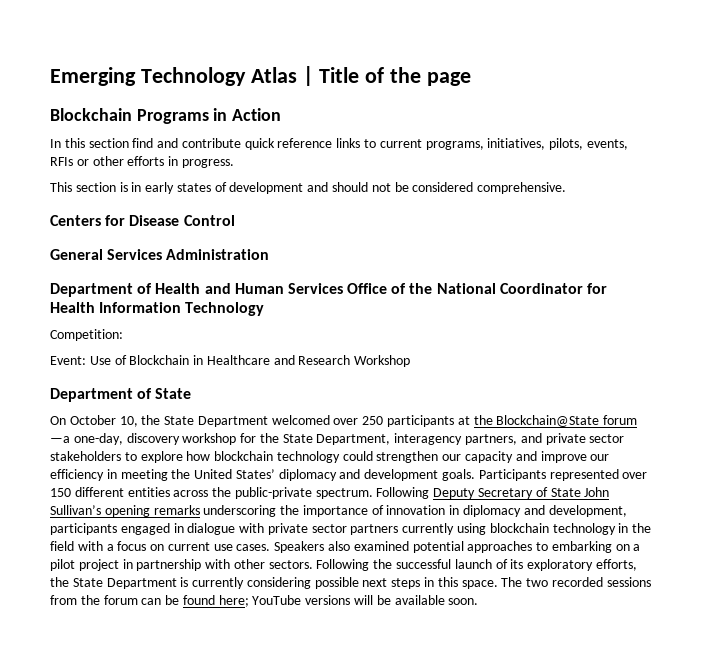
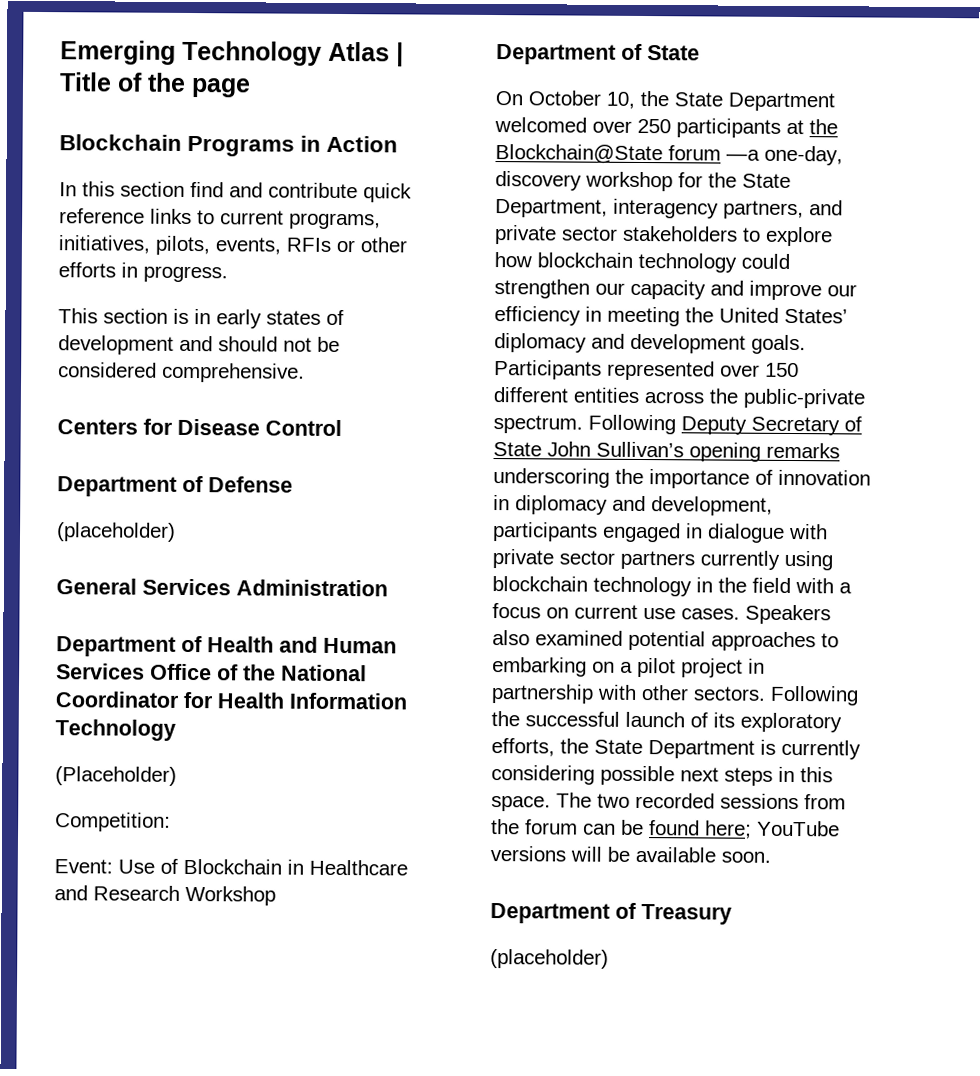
+ Department of Defense
+ (placeholder)
+ (Placeholder)
+ Department of Treasury
+ (placeholder)

